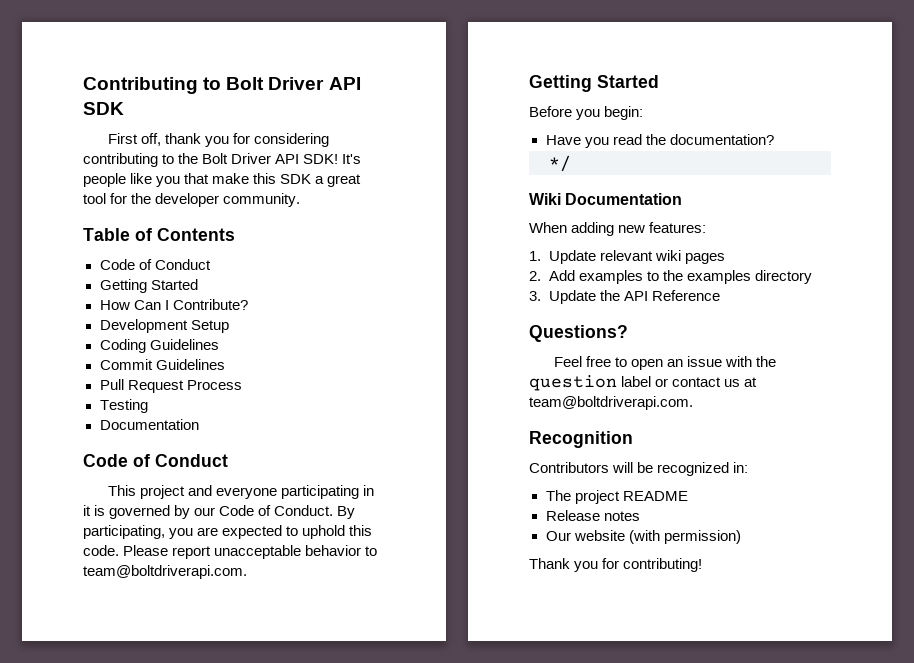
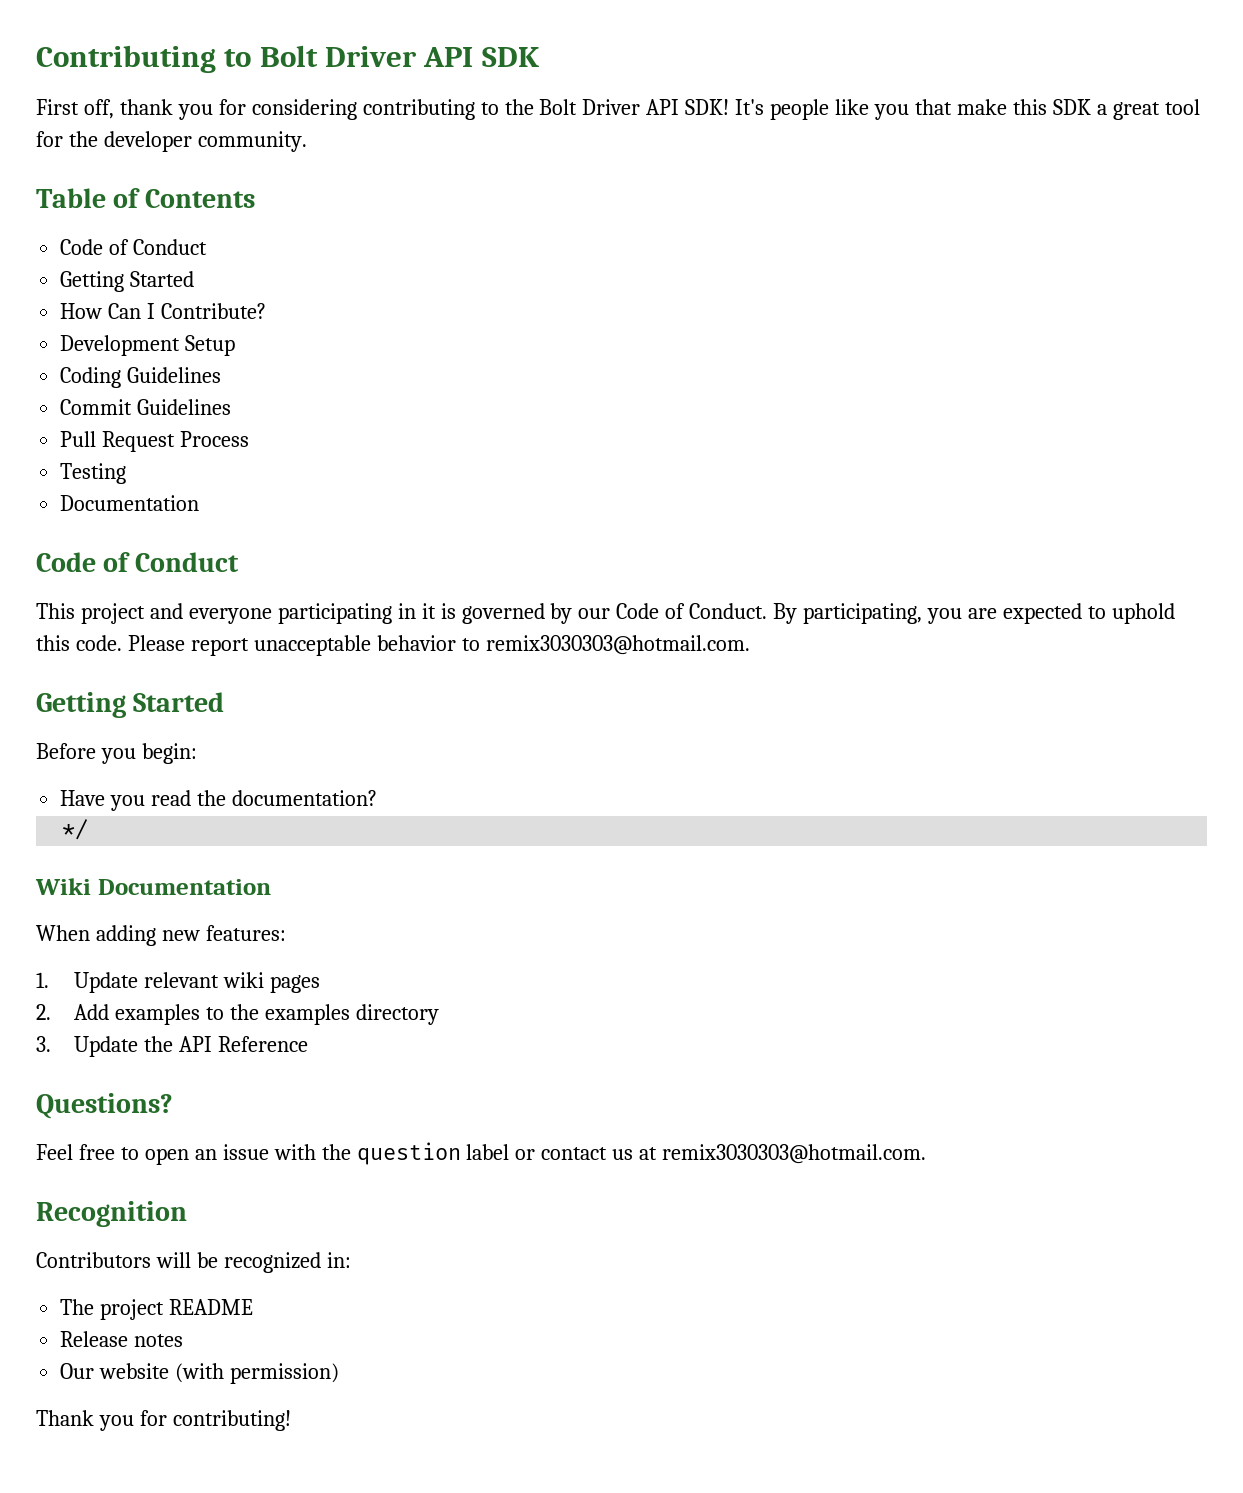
- Please report unacceptable behavior to team@boltdriverapi.com.
+ Please report unacceptable behavior to remix3030303@hotmail.com.
- Feel free to open an issue with the question label or contact us at team@boltdriverapi.com.
+ Feel free to open an issue with the question label or contact us at remix3030303@hotmail.com.

